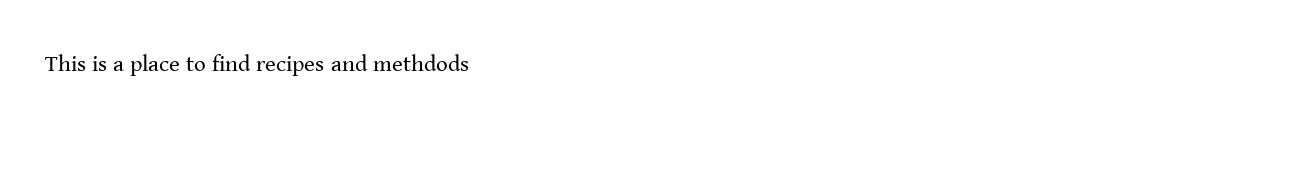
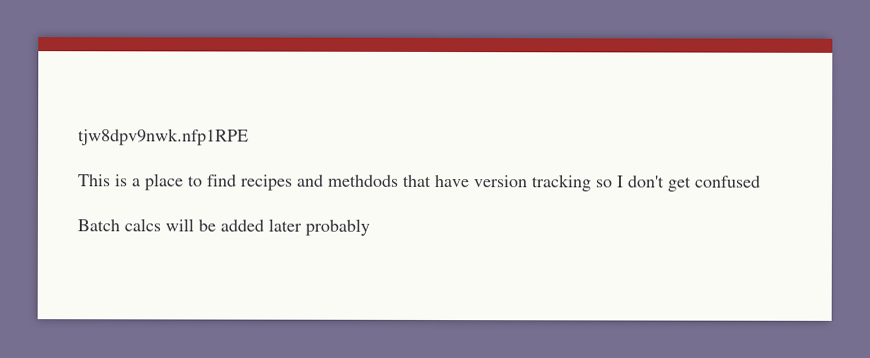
+ tjw8dpv9nwk.nfp1RPE
- This is a place to find recipes and methdods
+ This is a place to find recipes and methdods that have version tracking so I don't get confused
+ Batch calcs will be added later probably

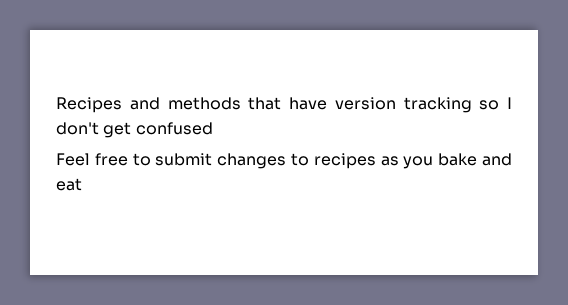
- tjw8dpv9nwk.nfp1RPE
- This is a place to find recipes and methdods that have version tracking so I don't get confused
+ Recipes and methods that have version tracking so I don't get confused
- Batch calcs will be added later probably
+ Feel free to submit changes to recipes as you bake and eat

